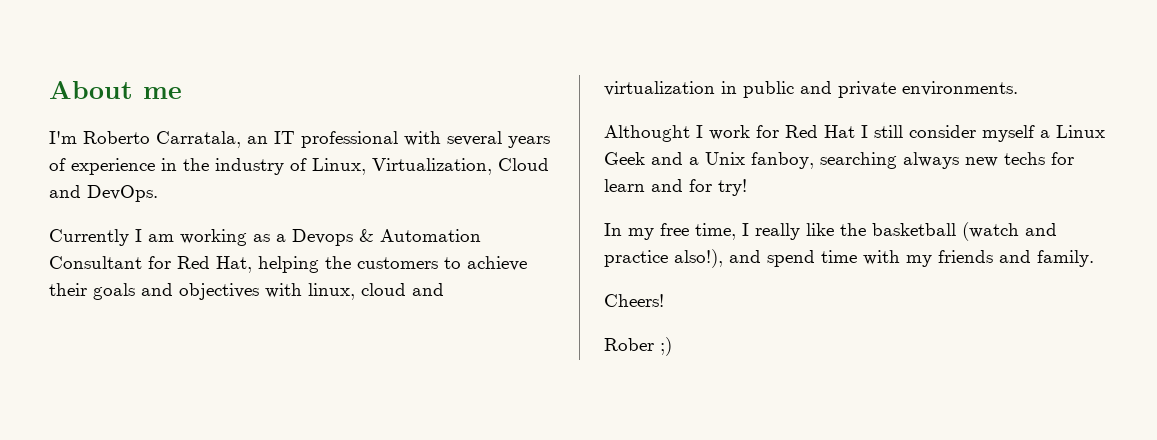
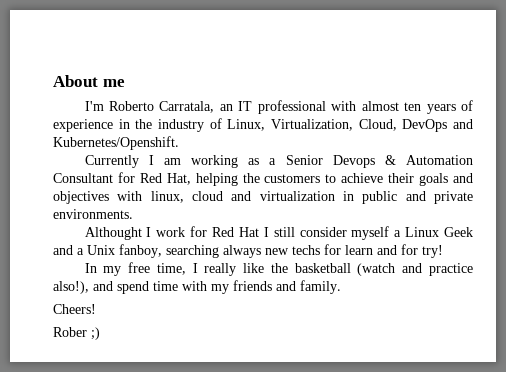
- I'm Roberto Carratala, an IT professional with several years of experience in the industry of Linux, Virtualization, Cloud and DevOps.
+ I'm Roberto Carratala, an IT professional with almost ten years of experience in the industry of Linux, Virtualization, Cloud, DevOps and Kubernetes/Openshift.
- Currently I am working as a Devops & Automation Consultant for Red Hat, helping the customers to achieve their goals and objectives with linux, cloud and virtualization in public and private environments.
+ Currently I am working as a Senior Devops & Automation Consultant for Red Hat, helping the customers to achieve their goals and objectives with linux, cloud and virtualization in public and private environments.

